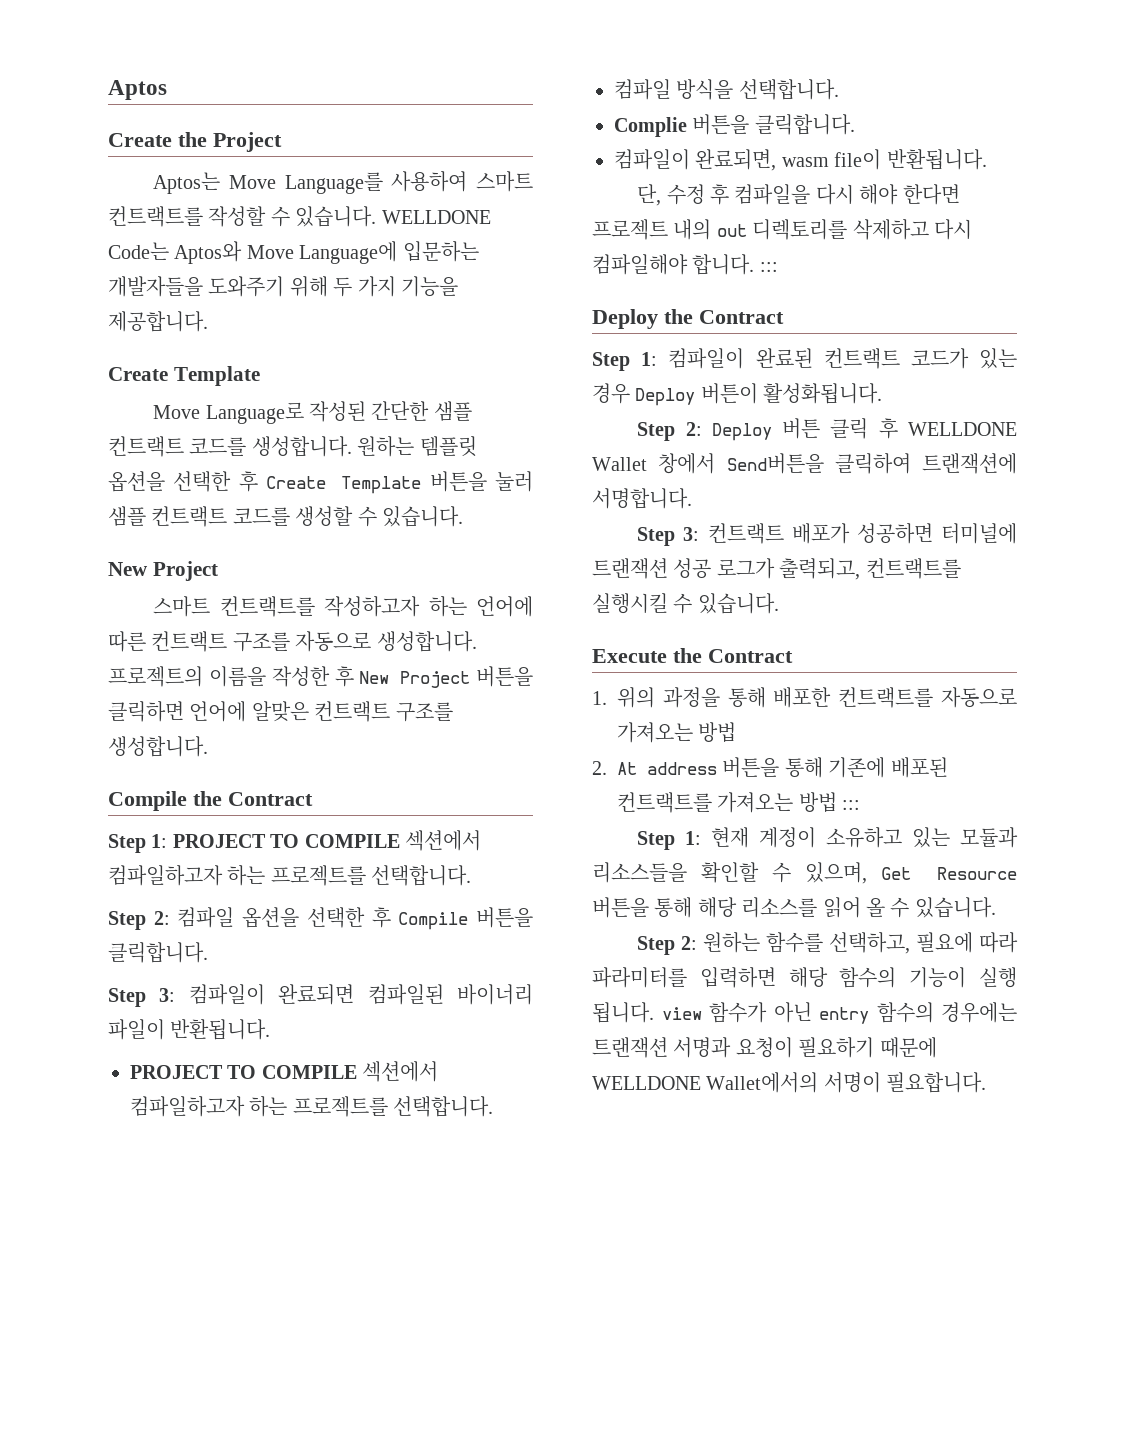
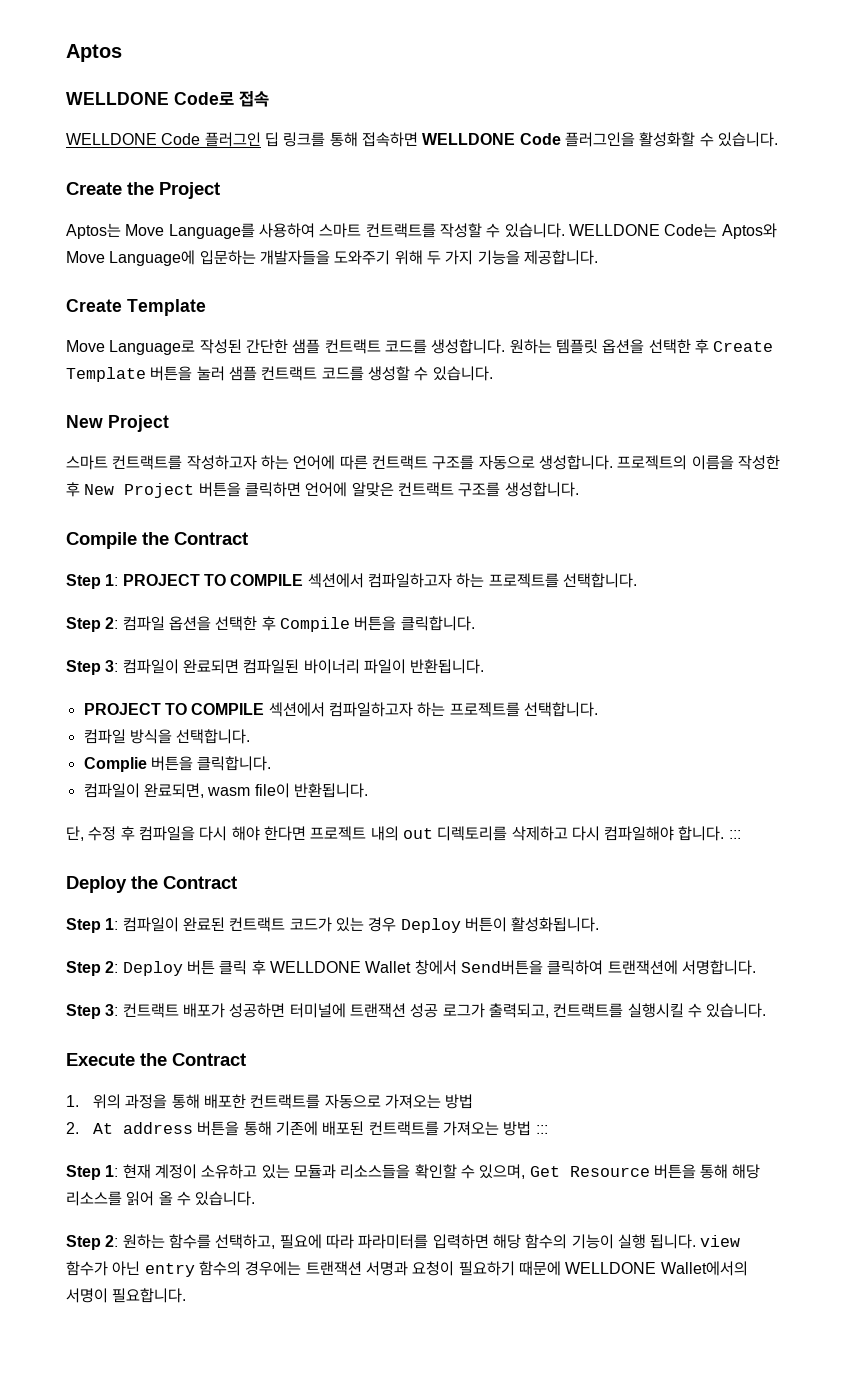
+ WELLDONE Code로 접속
+ WELLDONE Code 플러그인 딥 링크를 통해 접속하면 WELLDONE Code 플러그인을 활성화할 수 있습니다.

